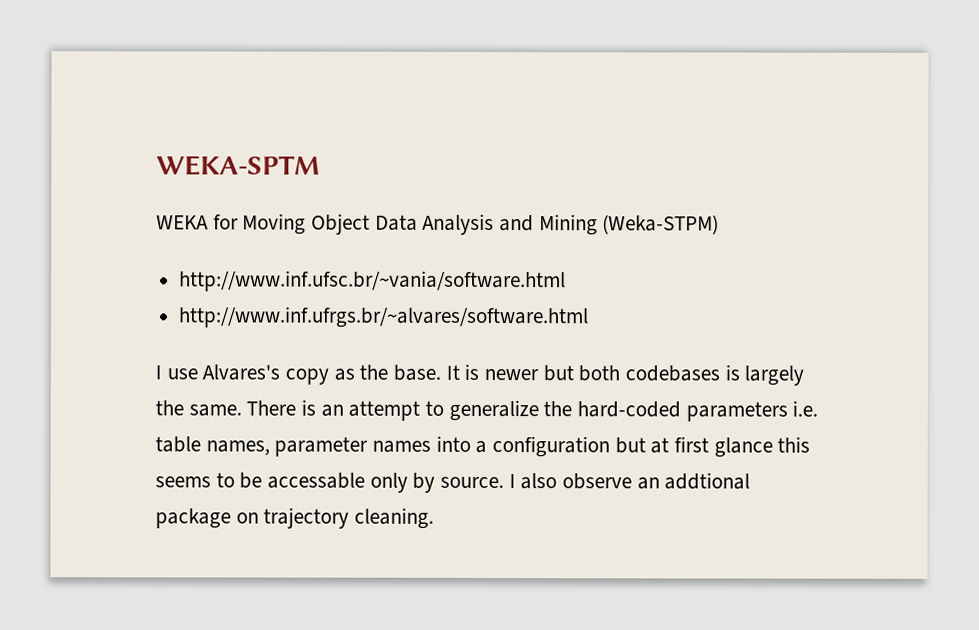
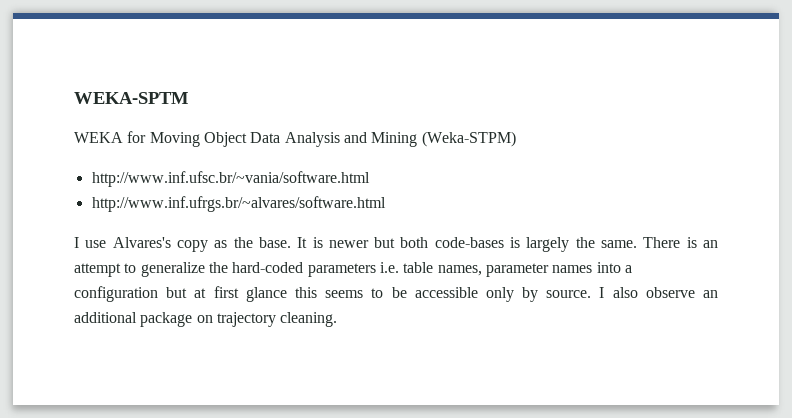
- It is newer but both codebases is largely the same.
+ It is newer but both code-bases is largely the same.
- There is an attempt to generalize the hard-coded parameters i.e. table names, parameter names into a configuration but at first glance this seems to be accessable only by source.
+ There is an attempt to generalize the hard-coded parameters i.e. table names, parameter names into a configuration but at first glance this seems to be accessible only by source.
- I also observe an addtional package on trajectory cleaning.
+ I also observe an additional package on trajectory cleaning.

